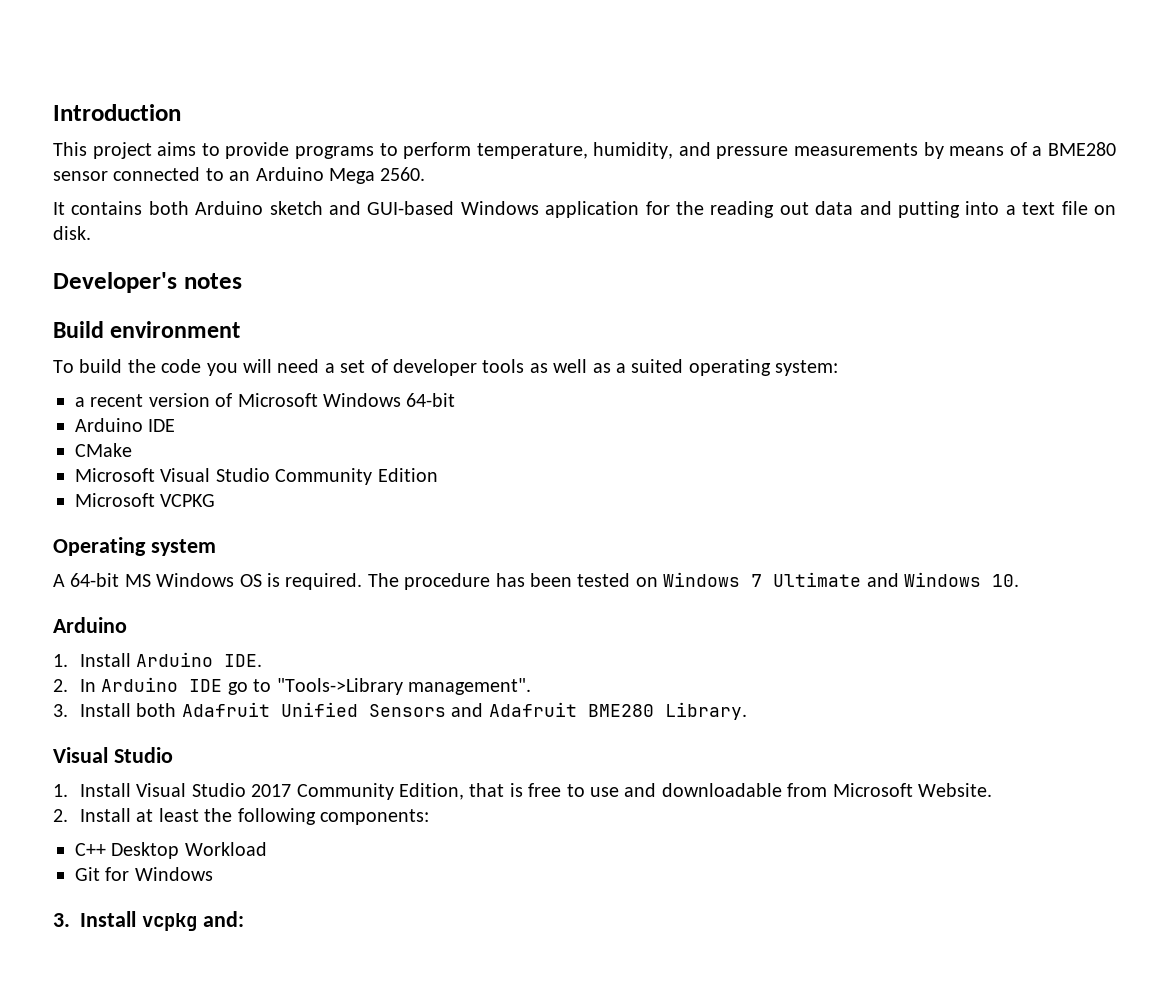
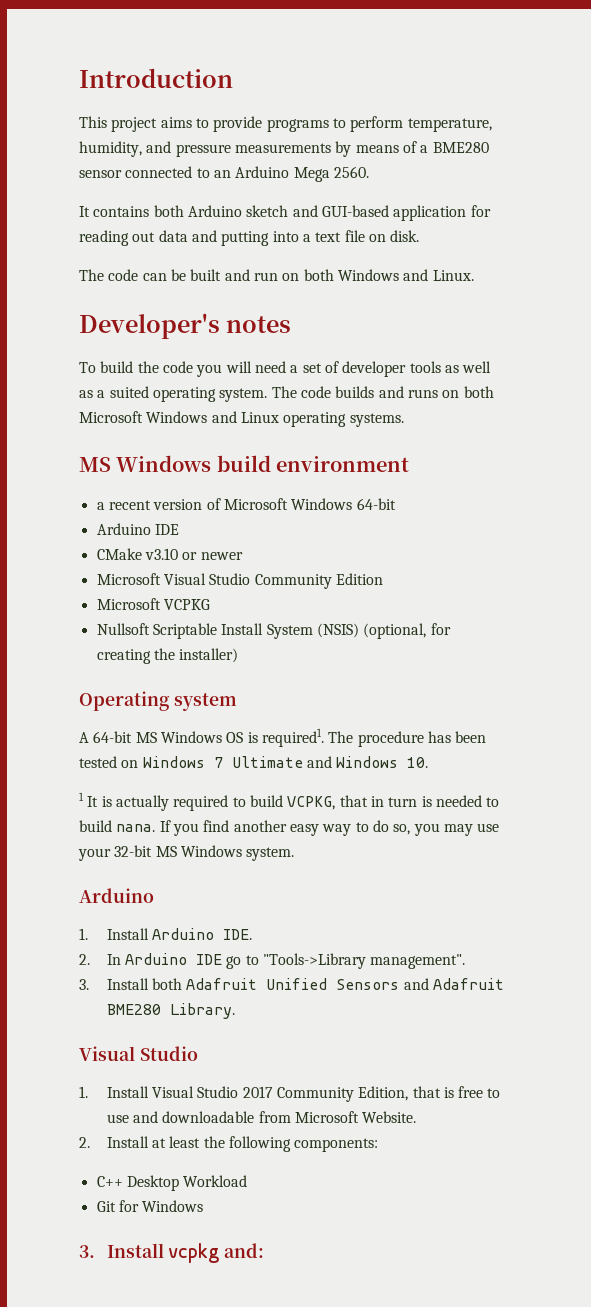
- It contains both Arduino sketch and GUI-based Windows application for the reading out data and putting into a text file on disk.
+ It contains both Arduino sketch and GUI-based application for reading out data and putting into a text file on disk.
+ The code can be built and run on both Windows and Linux.
- Build environment
- To build the code you will need a set of developer tools as well as a suited operating system:
+ To build the code you will need a set of developer tools as well as a suited operating system. The code builds and runs on both Microsoft Windows and Linux operating systems.
+ MS Windows build environment
- CMake
+ CMake v3.10 or newer
+ Nullsoft Scriptable Install System (NSIS) (optional, for creating the installer)
- A 64-bit MS Windows OS is required.
+ A 64-bit MS Windows OS is required1.
+ 1 It is actually required to build VCPKG, that in turn is needed to build nana. If you find another easy way to do so, you may use your 32-bit MS Windows system.

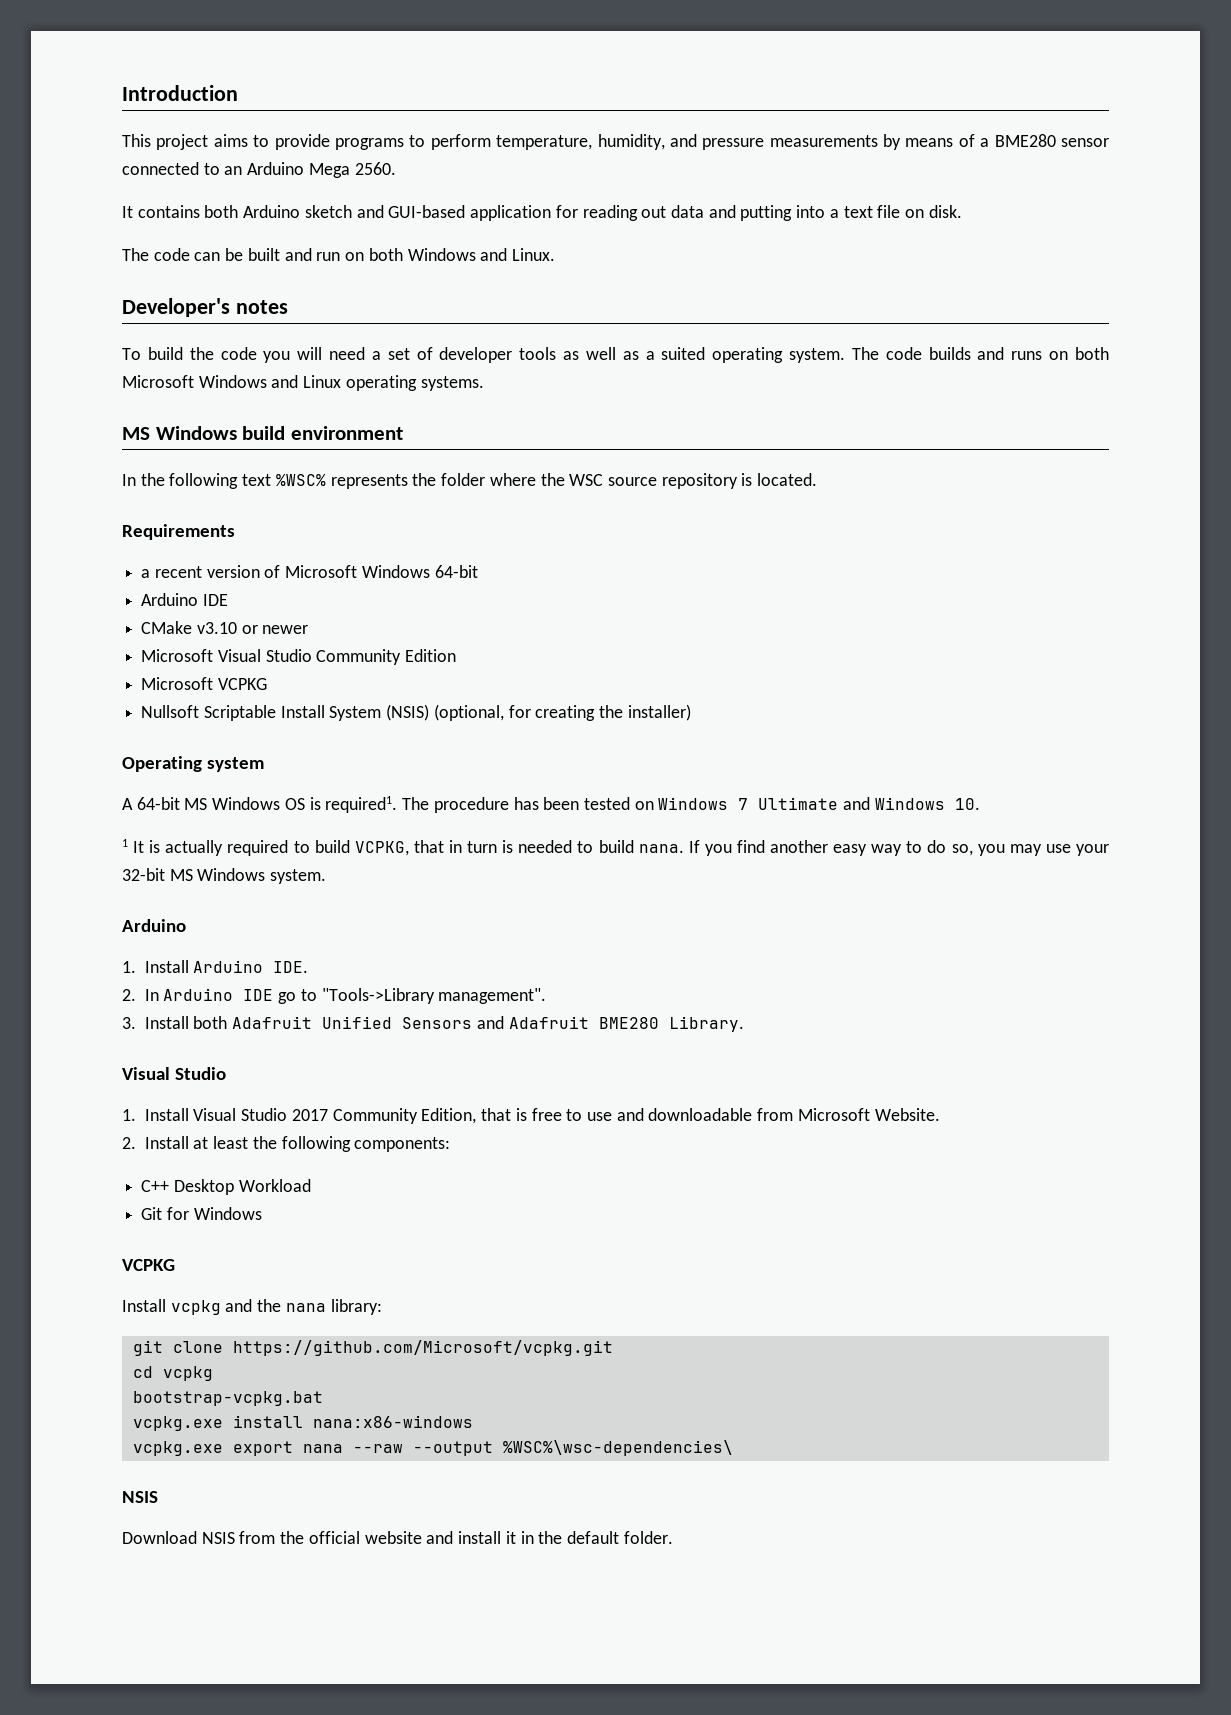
+ In the following text %WSC% represents the folder where the WSC source repository is located.
+ Requirements
  Git for Windows
- 3. Install vcpkg and:
+ VCPKG
+ Install vcpkg and the nana library:
+ git clone https://github.com/Microsoft/vcpkg.git
+ cd vcpkg
+ bootstrap-vcpkg.bat
+ vcpkg.exe install nana:x86-windows
+ vcpkg.exe export nana --raw --output %WSC%\wsc-dependencies\
+ NSIS
+ Download NSIS from the official website and install it in the default folder.

